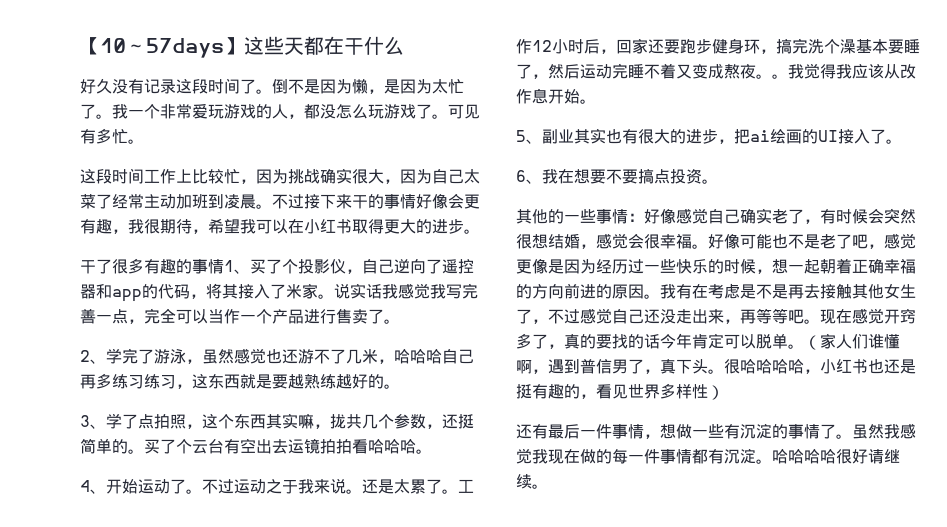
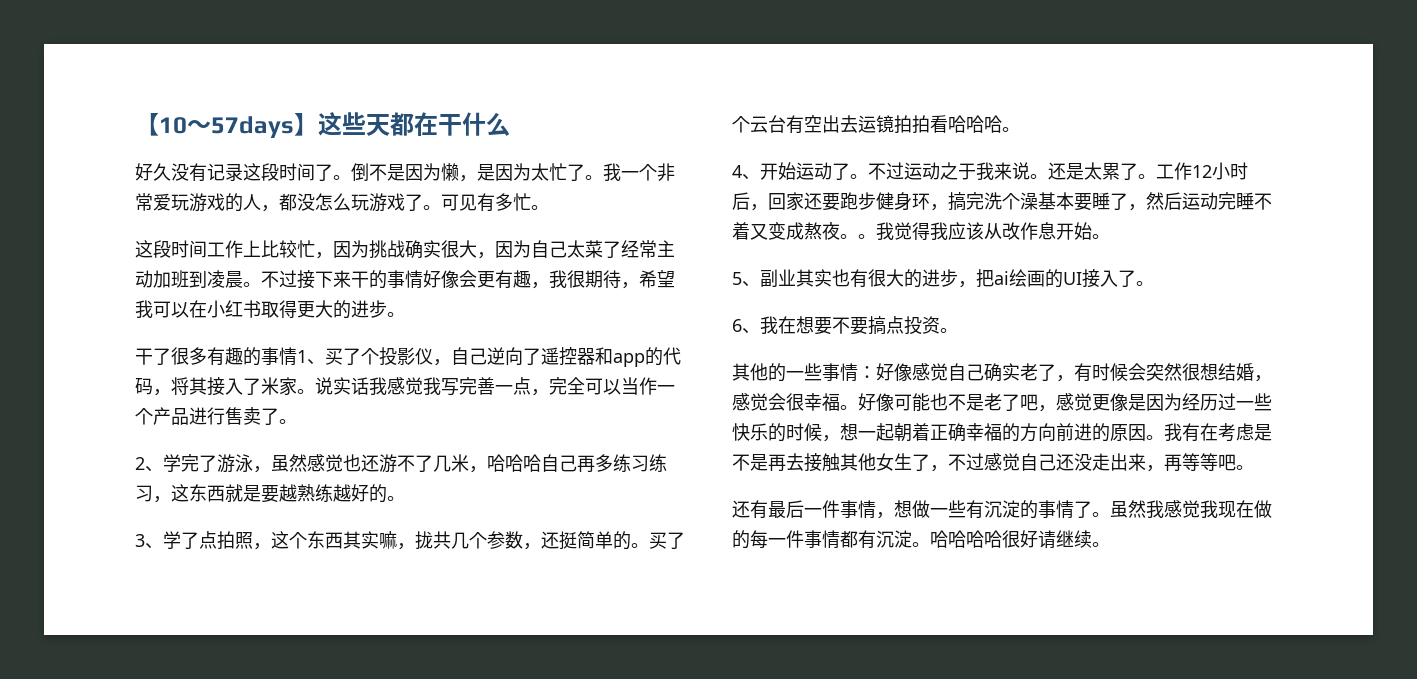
- 现在感觉开窍多了，真的要找的话今年肯定可以脱单。（家人们谁懂啊，遇到普信男了，真下头。很哈哈哈哈，小红书也还是挺有趣的，看见世界多样性）

